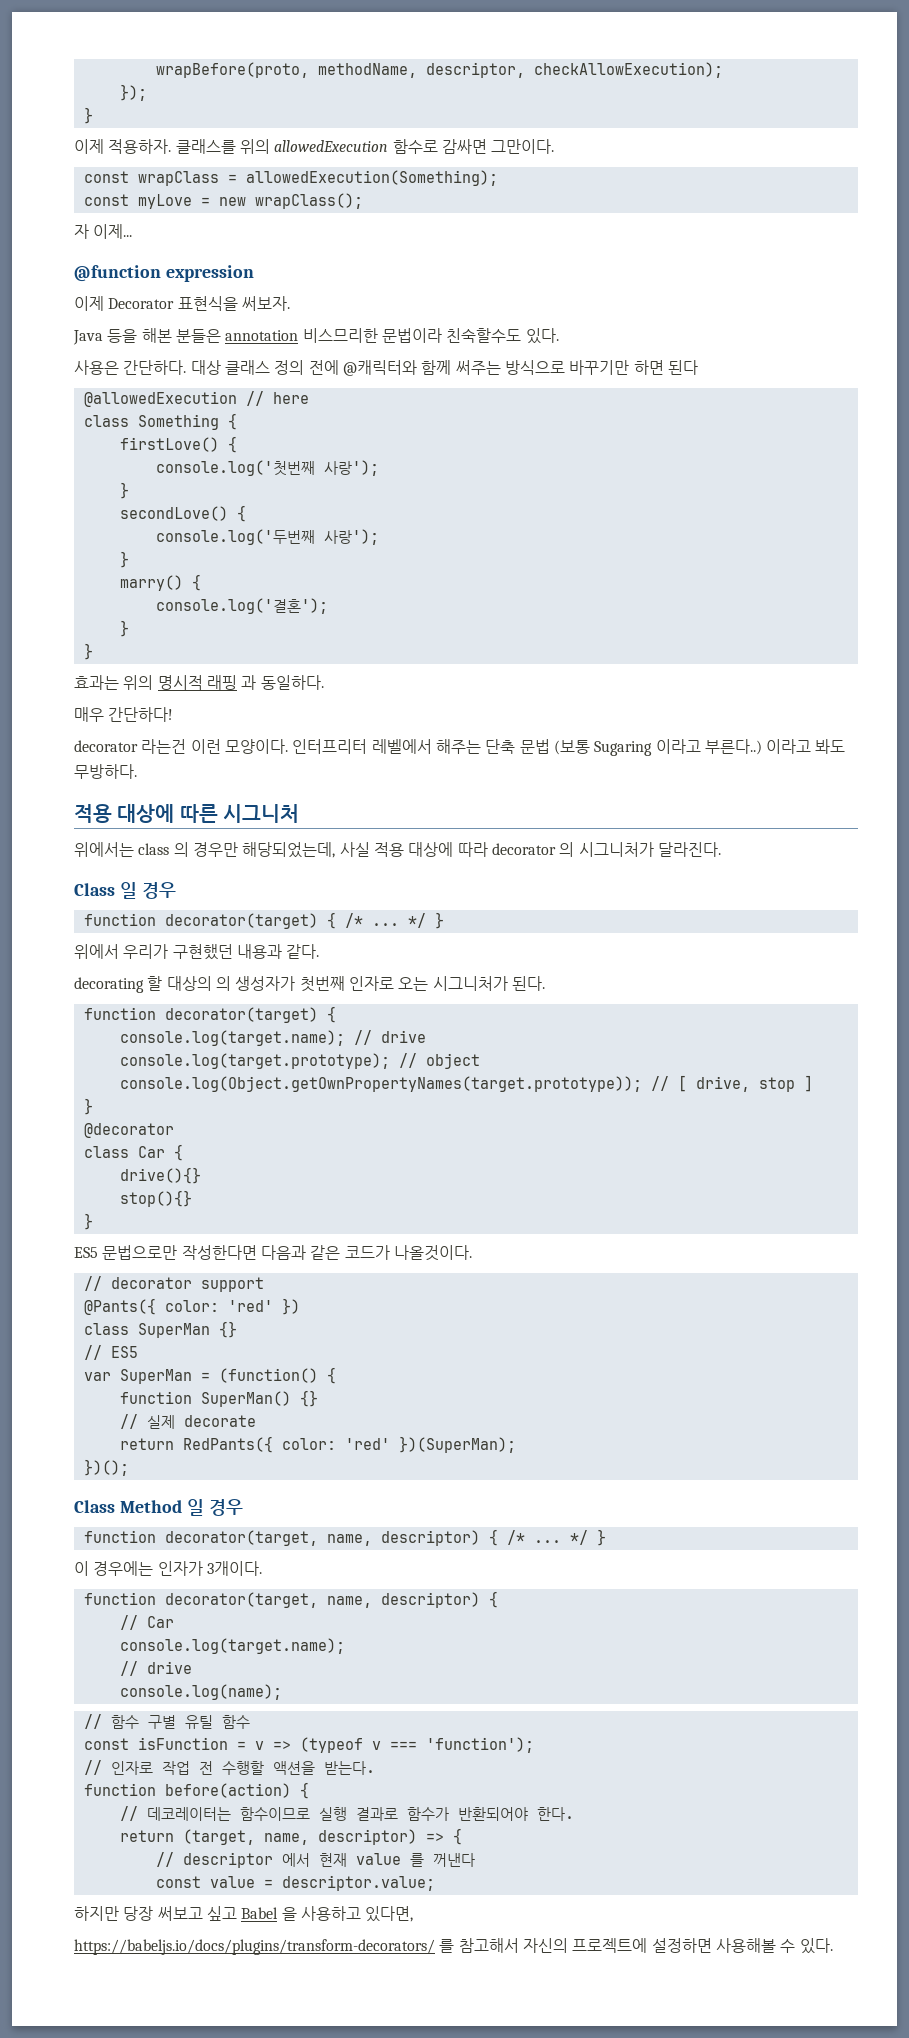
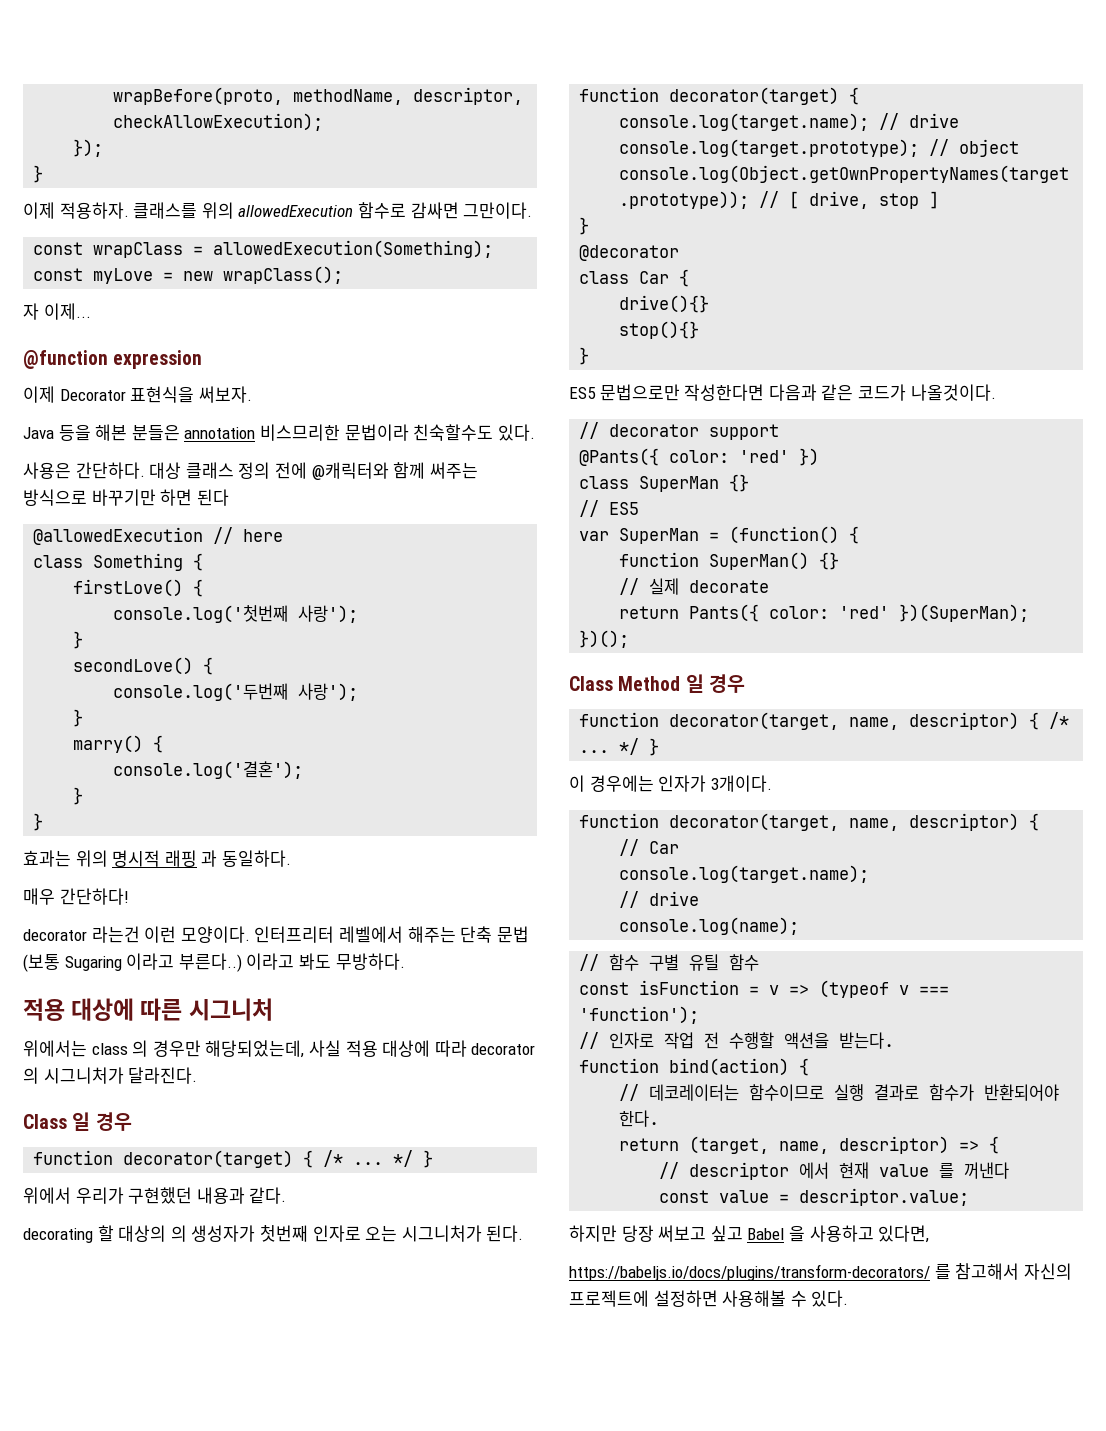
- return RedPants({ color: 'red' })(SuperMan);
+ return Pants({ color: 'red' })(SuperMan);
- function before(action) {
+ function bind(action) {

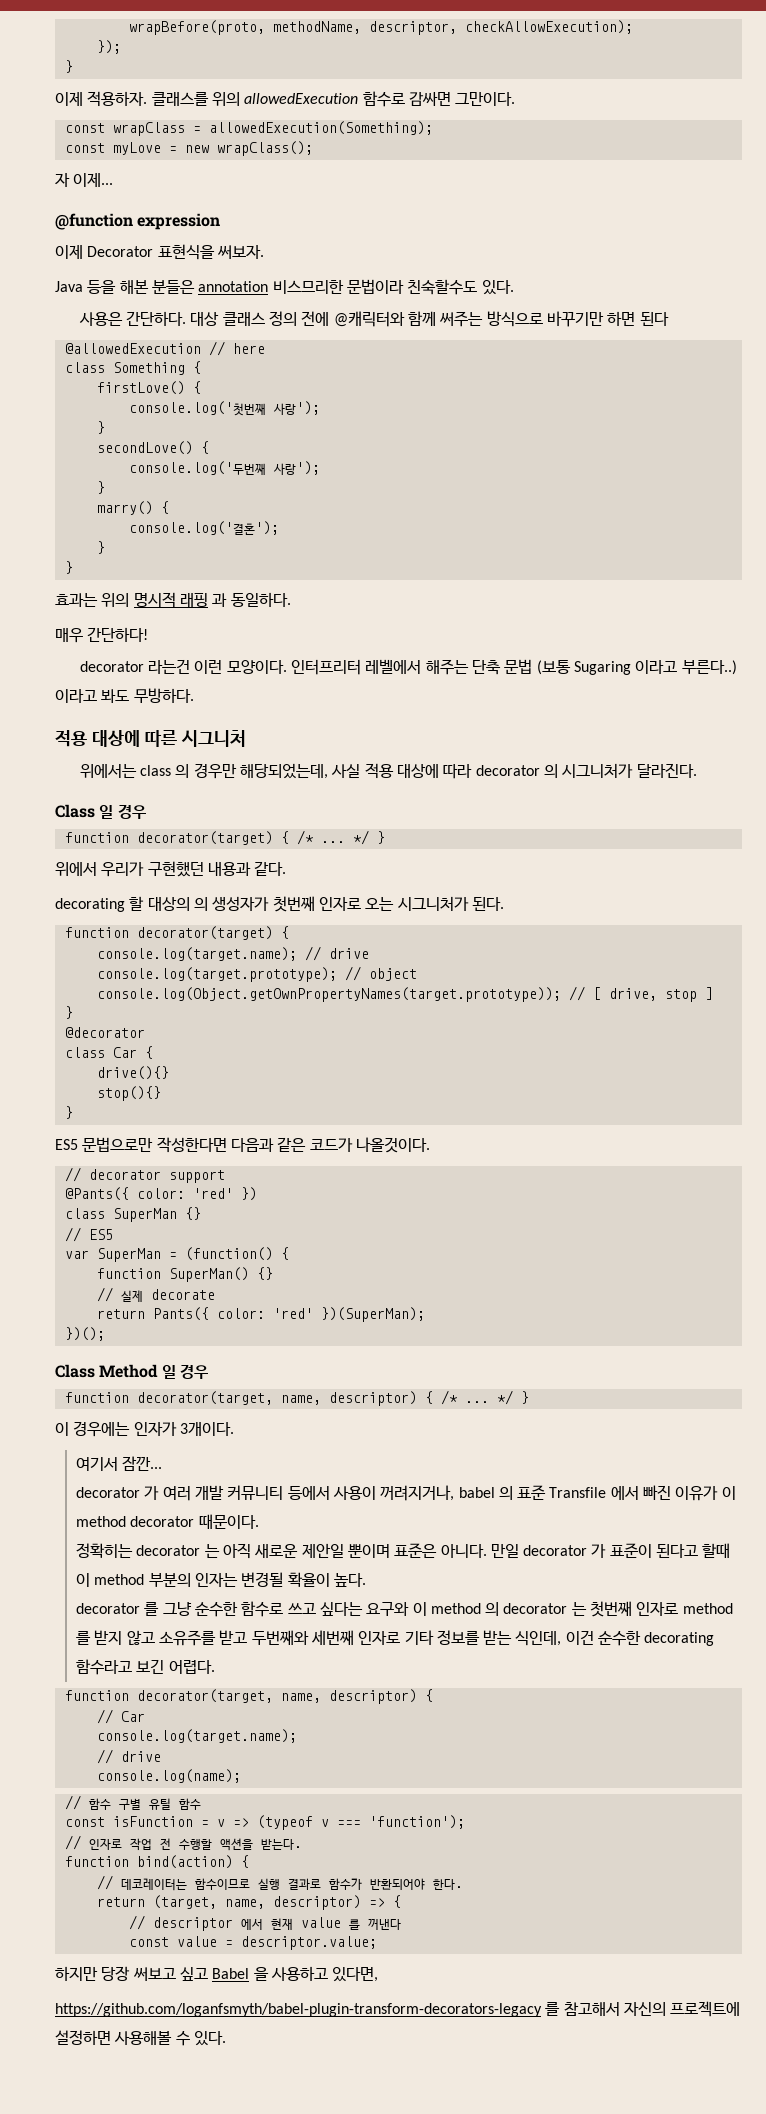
+ 여기서 잠깐...
+ decorator 가 여러 개발 커뮤니티 등에서 사용이 꺼려지거나, babel 의 표준 Transfile 에서 빠진 이유가 이 method decorator 때문이다.
+ 정확히는 decorator 는 아직 새로운 제안일 뿐이며 표준은 아니다. 만일 decorator 가 표준이 된다고 할때 이 method 부분의 인자는 변경될 확율이 높다.
+ decorator 를 그냥 순수한 함수로 쓰고 싶다는 요구와 이 method 의 decorator 는 첫번째 인자로 method 를 받지 않고 소유주를 받고 두번째와 세번째 인자로 기타 정보를 받는 식인데, 이건 순수한 decorating 함수라고 보긴 어렵다.
- https://babeljs.io/docs/plugins/transform-decorators/ 를 참고해서 자신의 프로젝트에 설정하면 사용해볼 수 있다.
+ https://github.com/loganfsmyth/babel-plugin-transform-decorators-legacy 를 참고해서 자신의 프로젝트에 설정하면 사용해볼 수 있다.

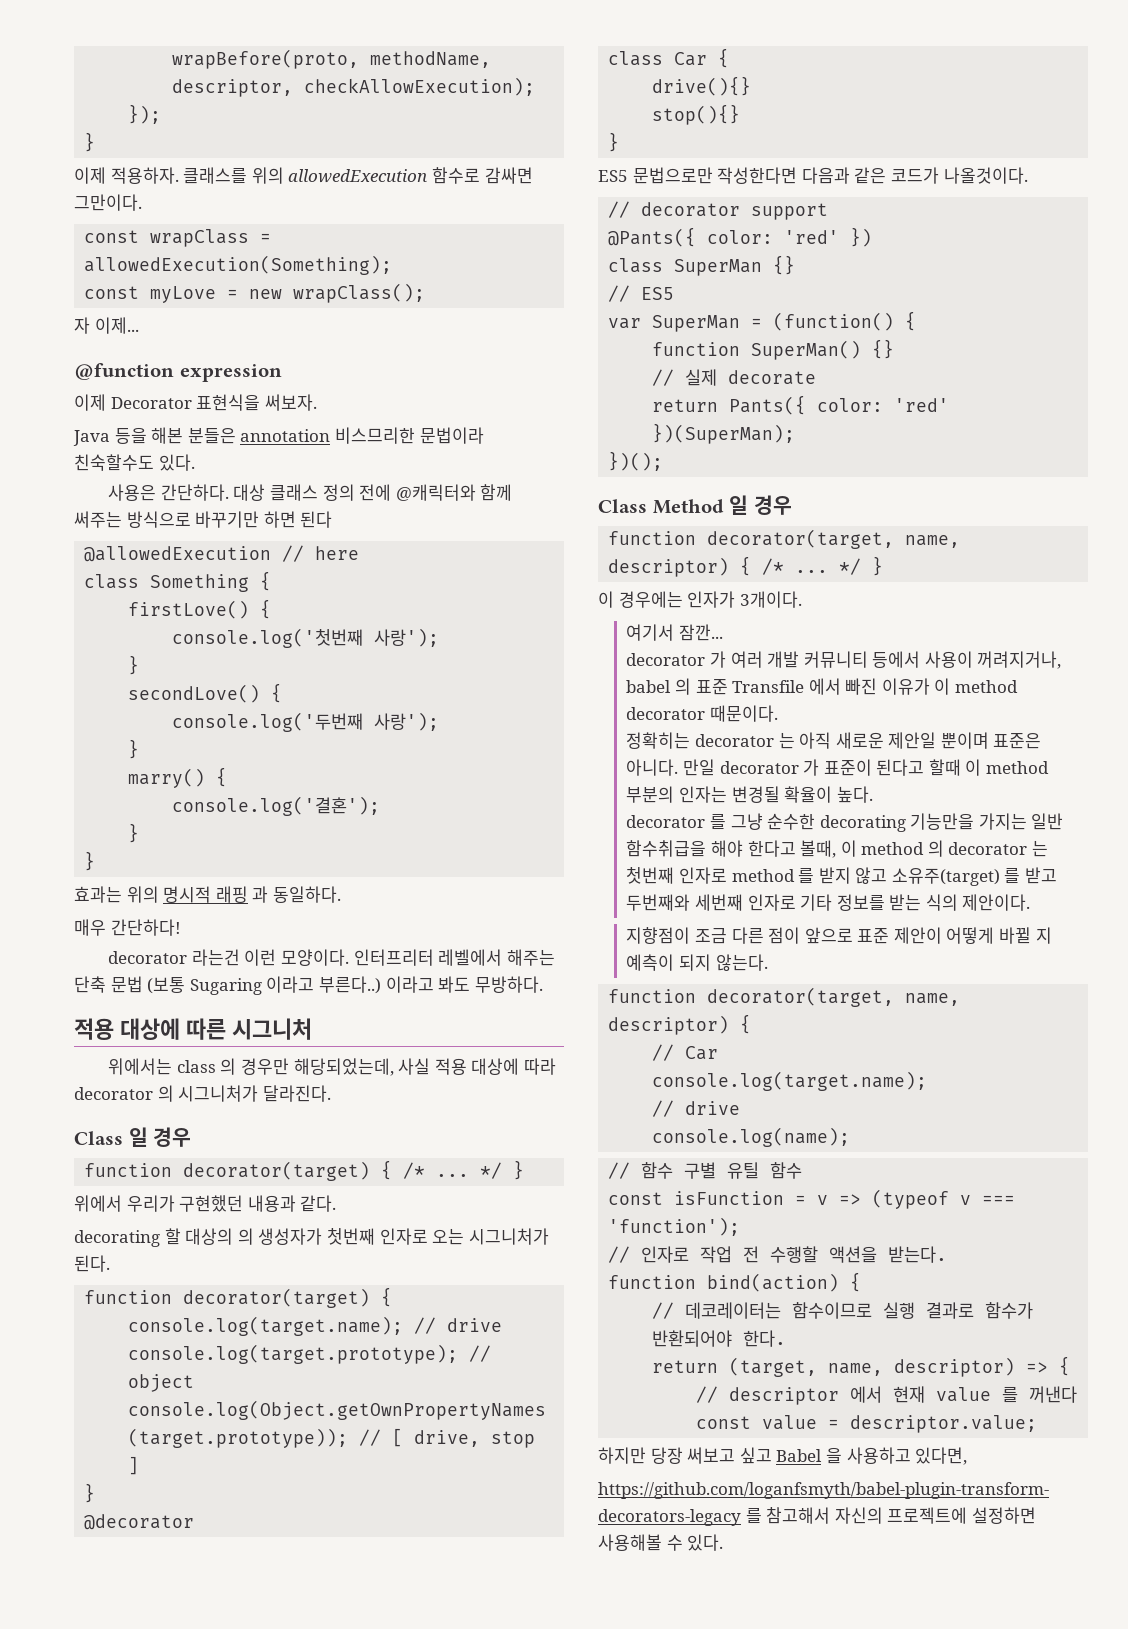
- decorator 를 그냥 순수한 함수로 쓰고 싶다는 요구와 이 method 의 decorator 는 첫번째 인자로 method 를 받지 않고 소유주를 받고 두번째와 세번째 인자로 기타 정보를 받는 식인데, 이건 순수한 decorating 함수라고 보긴 어렵다.
+ decorator 를 그냥 순수한 decorating 기능만을 가지는 일반 함수취급을 해야 한다고 볼때, 이 method 의 decorator 는 첫번째 인자로 method 를 받지 않고 소유주(target) 를 받고 두번째와 세번째 인자로 기타 정보를 받는 식의 제안이다.
+ 지향점이 조금 다른 점이 앞으로 표준 제안이 어떻게 바뀔 지 예측이 되지 않는다.

